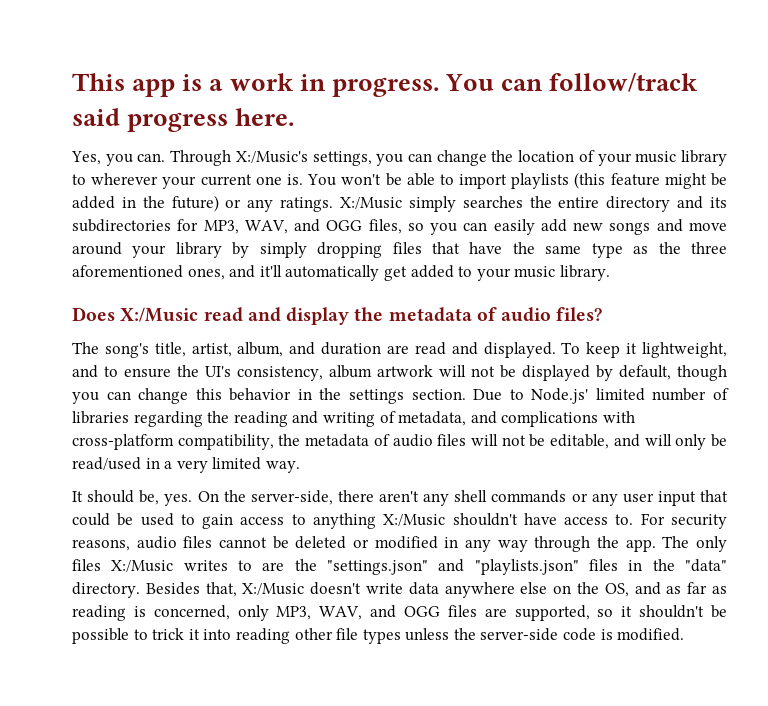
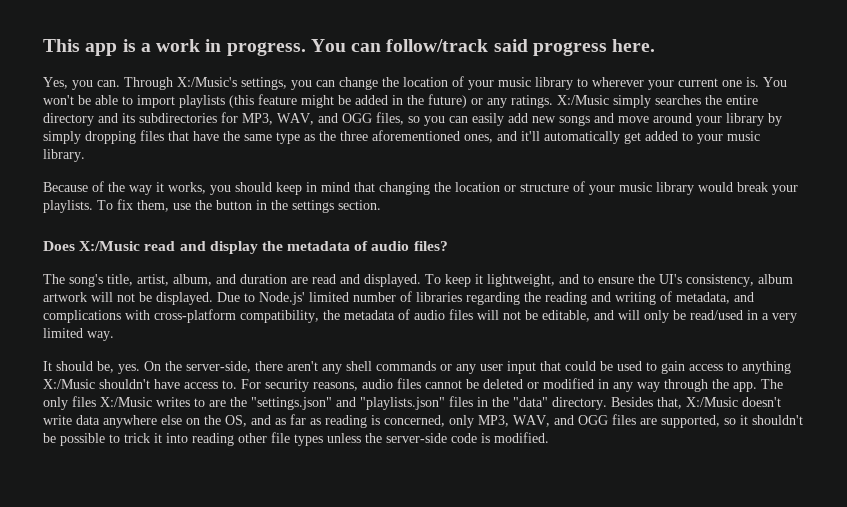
+ Because of the way it works, you should keep in mind that changing the location or structure of your music library would break your playlists. To fix them, use the button in the settings section.
- To keep it lightweight, and to ensure the UI's consistency, album artwork will not be displayed by default, though you can change this behavior in the settings section.
+ To keep it lightweight, and to ensure the UI's consistency, album artwork will not be displayed.

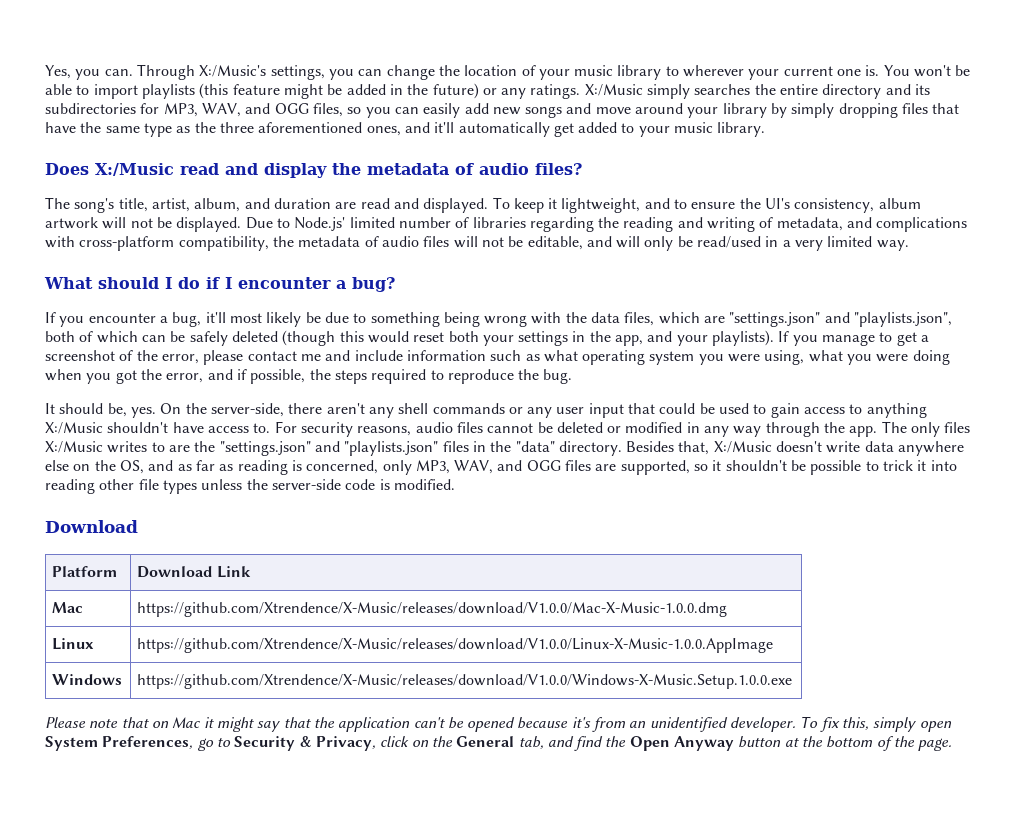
- This app is a work in progress. You can follow/track said progress here.
- Because of the way it works, you should keep in mind that changing the location or structure of your music library would break your playlists. To fix them, use the button in the settings section.
+ What should I do if I encounter a bug?
+ If you encounter a bug, it'll most likely be due to something being wrong with the data files, which are "settings.json" and "playlists.json", both of which can be safely deleted (though this would reset both your settings in the app, and your playlists). If you manage to get a screenshot of the error, please contact me and include information such as what operating system you were using, what you were doing when you got the error, and if possible, the steps required to reproduce the bug.
  Besides that, X:/Music doesn't write data anywhere else on the OS, and as far as reading is concerned, only MP3, WAV, and OGG files are supported, so it shouldn't be possible to trick it into reading other file types unless the server-side code is modified.
+ Download
+ Platform | Download Link
+ Mac | https://github.com/Xtrendence/X-Music/releases/download/V1.0.0/Mac-X-Music-1.0.0.dmg
+ Linux | https://github.com/Xtrendence/X-Music/releases/download/V1.0.0/Linux-X-Music-1.0.0.AppImage
+ Windows | https://github.com/Xtrendence/X-Music/releases/download/V1.0.0/Windows-X-Music.Setup.1.0.0.exe
+ Please note that on Mac it might say that the application can't be opened because it's from an unidentified developer. To fix this, simply open System Preferences, go to Security & Privacy, click on the General tab, and find the Open Anyway button at the bottom of the page.

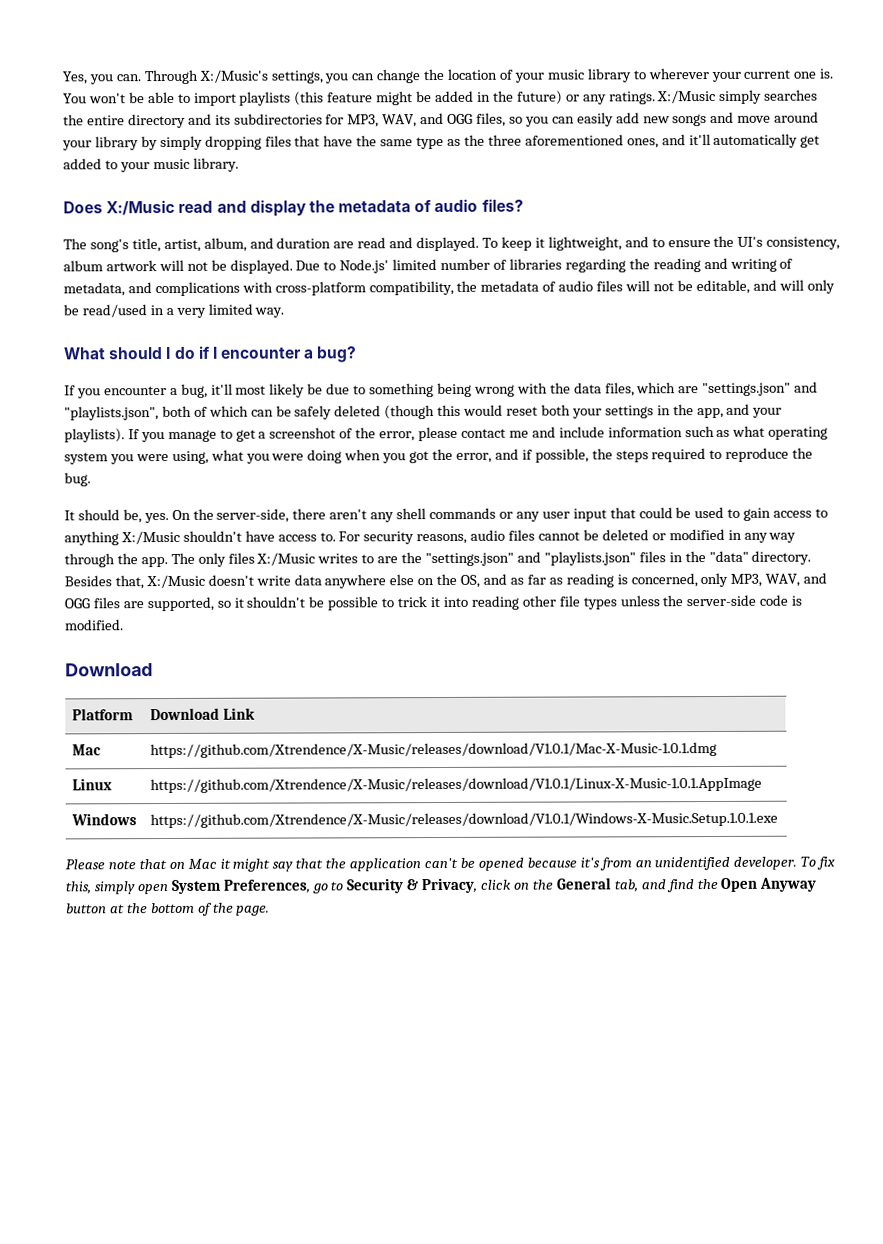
- Mac | https://github.com/Xtrendence/X-Music/releases/download/V1.0.0/Mac-X-Music-1.0.0.dmg
+ Mac | https://github.com/Xtrendence/X-Music/releases/download/V1.0.1/Mac-X-Music-1.0.1.dmg
- Linux | https://github.com/Xtrendence/X-Music/releases/download/V1.0.0/Linux-X-Music-1.0.0.AppImage
+ Linux | https://github.com/Xtrendence/X-Music/releases/download/V1.0.1/Linux-X-Music-1.0.1.AppImage
- Windows | https://github.com/Xtrendence/X-Music/releases/download/V1.0.0/Windows-X-Music.Setup.1.0.0.exe
+ Windows | https://github.com/Xtrendence/X-Music/releases/download/V1.0.1/Windows-X-Music.Setup.1.0.1.exe

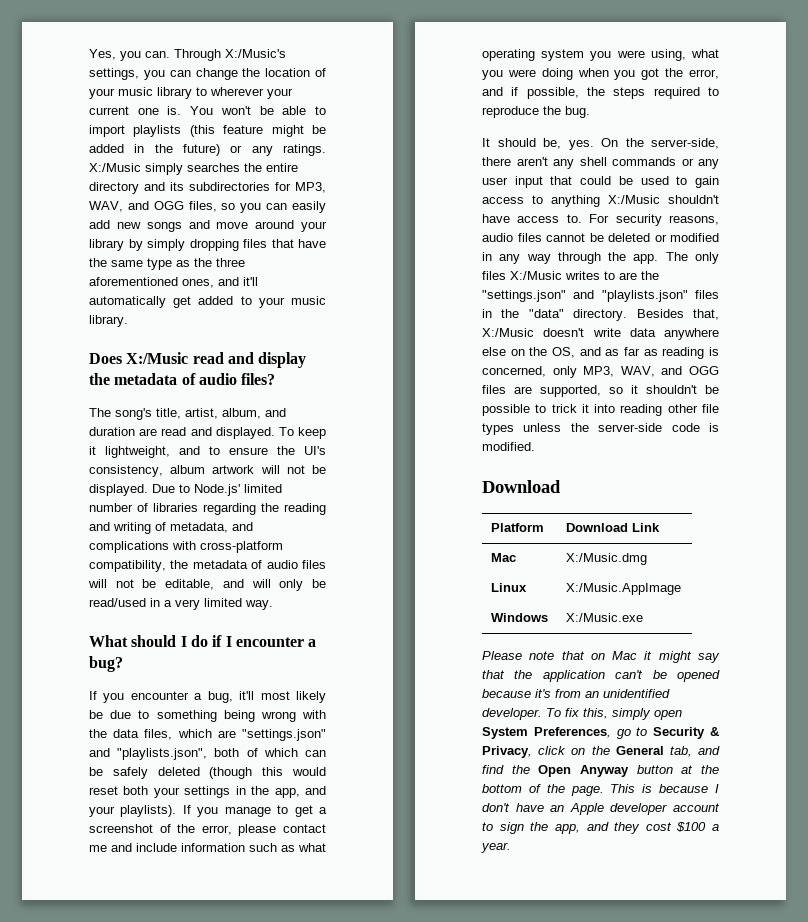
- Mac | https://github.com/Xtrendence/X-Music/releases/download/V1.0.1/Mac-X-Music-1.0.1.dmg
+ Mac | X:/Music.dmg
- Linux | https://github.com/Xtrendence/X-Music/releases/download/V1.0.1/Linux-X-Music-1.0.1.AppImage
+ Linux | X:/Music.AppImage
- Windows | https://github.com/Xtrendence/X-Music/releases/download/V1.0.1/Windows-X-Music.Setup.1.0.1.exe
+ Windows | X:/Music.exe
+ This is because I don't have an Apple developer account to sign the app, and they cost $100 a year.

